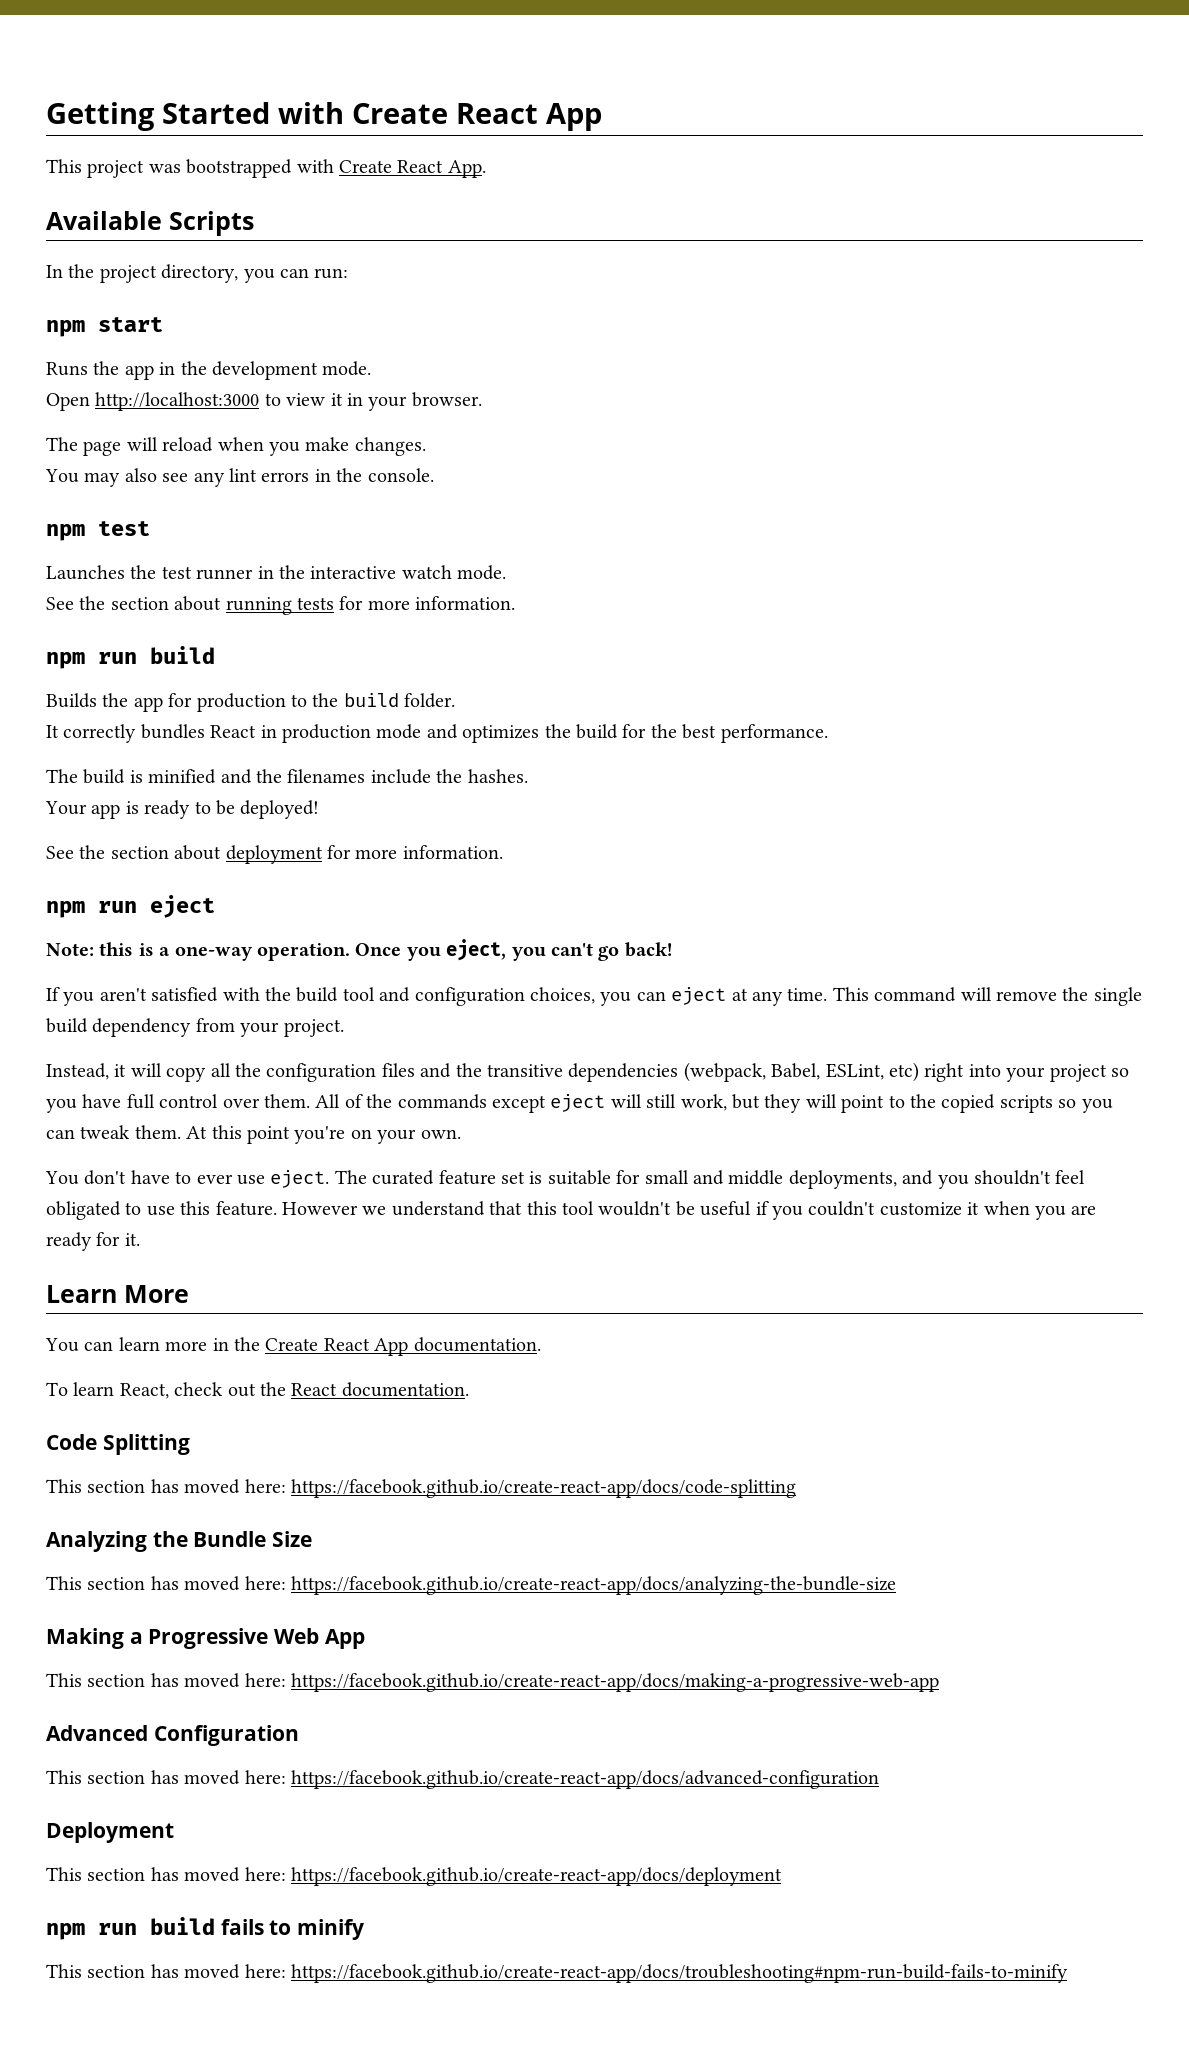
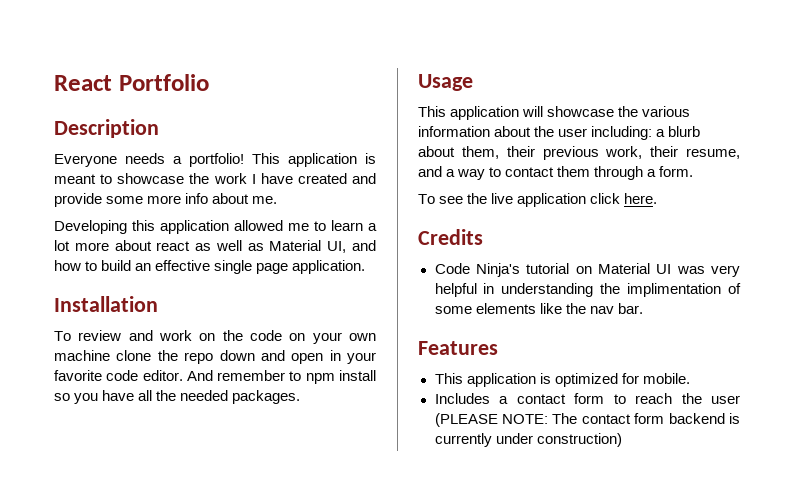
- Getting Started with Create React App
- This project was bootstrapped with Create React App.
- Available Scripts
- In the project directory, you can run:
- npm start
- Runs the app in the development mode.
- Open http://localhost:3000 to view it in your browser.
- The page will reload when you make changes.
- You may also see any lint errors in the console.
- npm test
- Launches the test runner in the interactive watch mode.
- See the section about running tests for more information.
- npm run build
- Builds the app for production to the build folder.
- It correctly bundles React in production mode and optimizes the build for the best performance.
- The build is minified and the filenames include the hashes.
- Your app is ready to be deployed!
- See the section about deployment for more information.
- npm run eject
- Note: this is a one-way operation. Once you eject, you can't go back!
- If you aren't satisfied with the build tool and configuration choices, you can eject at any time. This command will remove the single build dependency from your project.
- Instead, it will copy all the configuration files and the transitive dependencies (webpack, Babel, ESLint, etc) right into your project so you have full control over them. All of the commands except eject will still work, but they will point to the copied scripts so you can tweak them. At this point you're on your own.
- You don't have to ever use eject. The curated feature set is suitable for small and middle deployments, and you shouldn't feel obligated to use this feature. However we understand that this tool wouldn't be useful if you couldn't customize it when you are ready for it.
- Learn More
- You can learn more in the Create React App documentation.
- To learn React, check out the React documentation.
- Code Splitting
- This section has moved here: https://facebook.github.io/create-react-app/docs/code-splitting
- Analyzing the Bundle Size
- This section has moved here: https://facebook.github.io/create-react-app/docs/analyzing-the-bundle-size
- Making a Progressive Web App
- This section has moved here: https://facebook.github.io/create-react-app/docs/making-a-progressive-web-app
- Advanced Configuration
- This section has moved here: https://facebook.github.io/create-react-app/docs/advanced-configuration
- Deployment
- This section has moved here: https://facebook.github.io/create-react-app/docs/deployment
- npm run build fails to minify
- This section has moved here: https://facebook.github.io/create-react-app/docs/troubleshooting#npm-run-build-fails-to-minify
+ React Portfolio
+ Description
+ Everyone needs a portfolio! This application is meant to showcase the work I have created and provide some more info about me.
+ Developing this application allowed me to learn a lot more about react as well as Material UI, and how to build an effective single page application.
+ Installation
+ To review and work on the code on your own machine clone the repo down and open in your favorite code editor. And remember to npm install so you have all the needed packages.
+ Usage
+ This application will showcase the various information about the user including: a blurb about them, their previous work, their resume, and a way to contact them through a form.
+ To see the live application click here.
+ Credits
+ Code Ninja's tutorial on Material UI was very helpful in understanding the implimentation of some elements like the nav bar.
+ Features
+ This application is optimized for mobile.
+ Includes a contact form to reach the user (PLEASE NOTE: The contact form backend is currently under construction)

